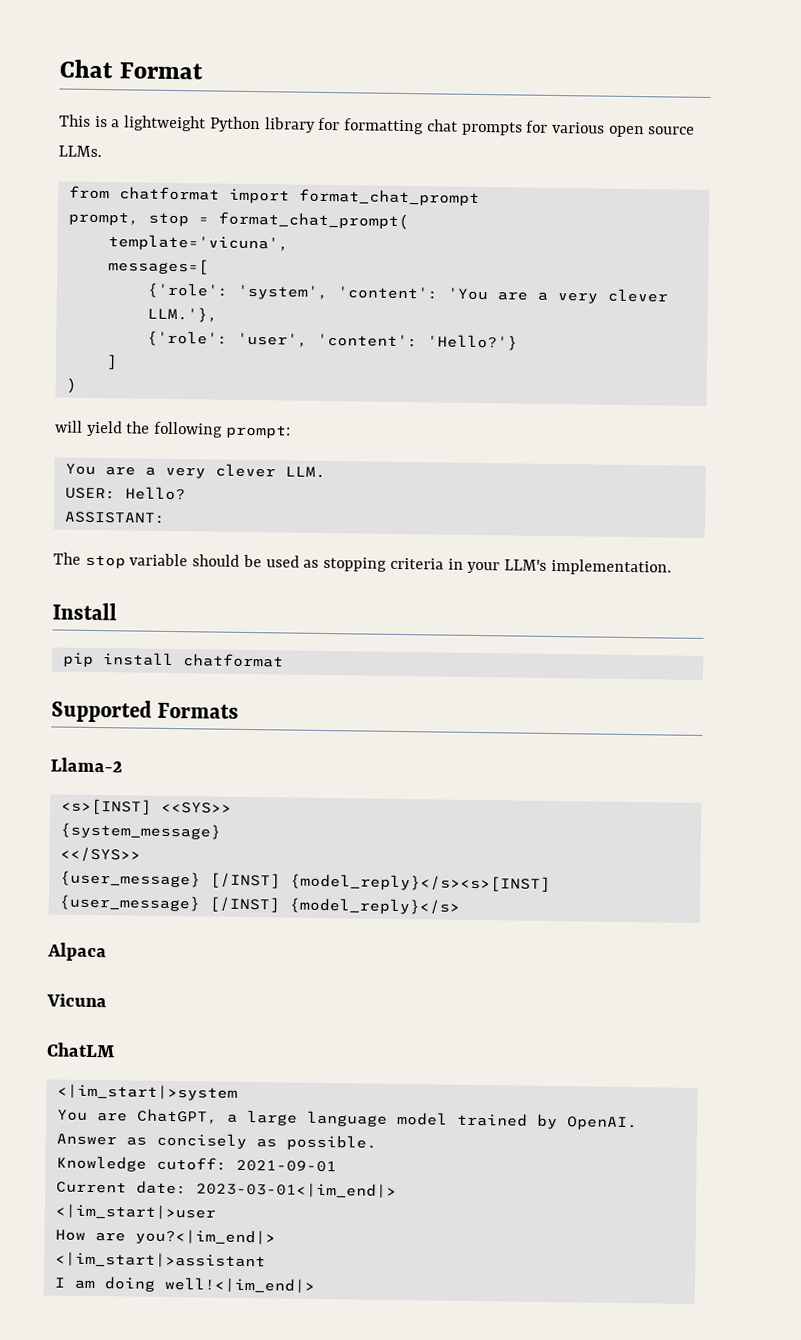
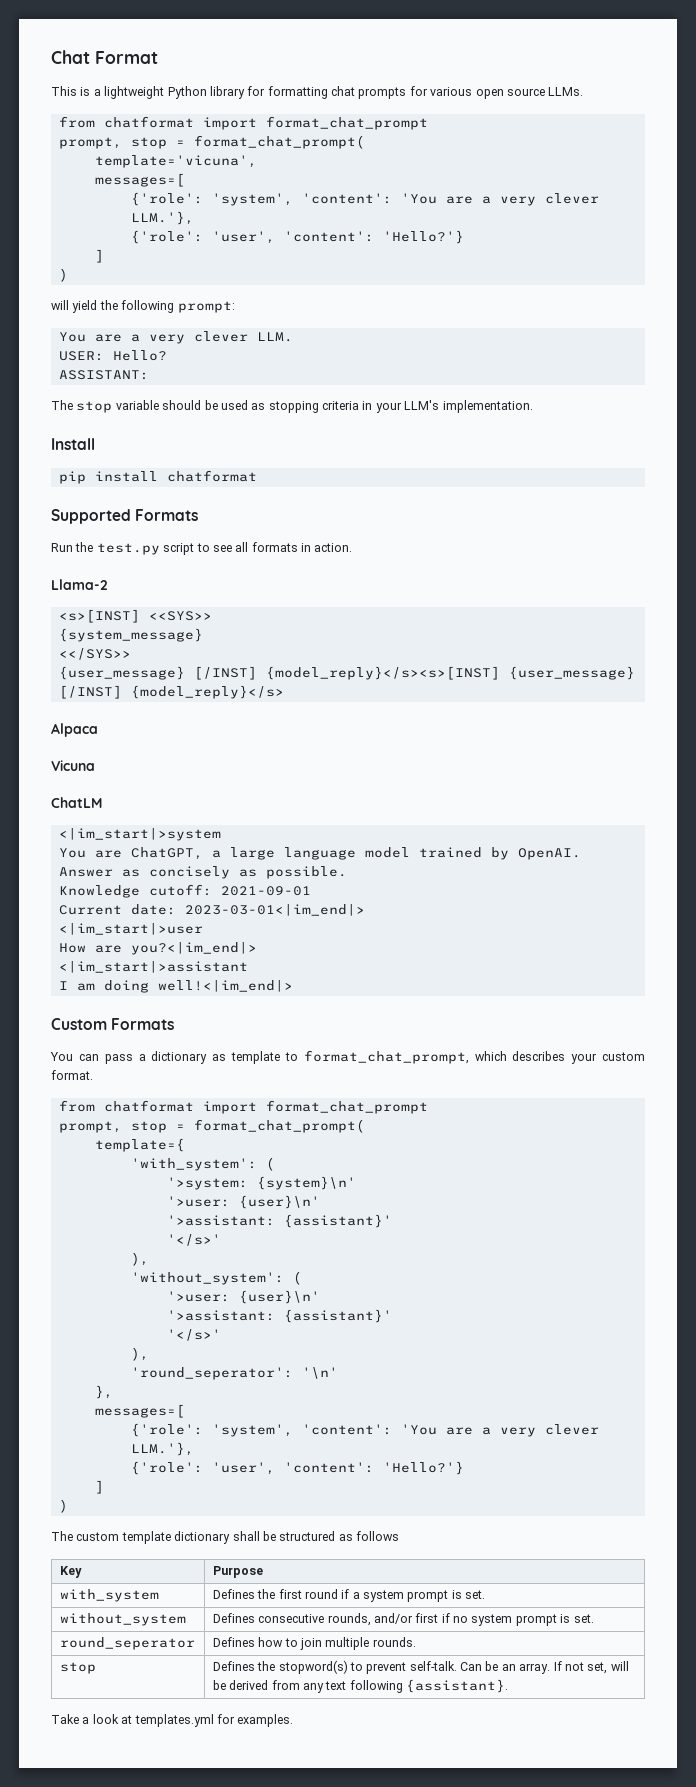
+ Run the test.py script to see all formats in action.
+ Custom Formats
+ You can pass a dictionary as template to format_chat_prompt, which describes your custom format.
+ from chatformat import format_chat_prompt
+ prompt, stop = format_chat_prompt(
+ template={
+ 'with_system': (
+ '>system: {system}\n'
+ '>user: {user}\n'
+ '>assistant: {assistant}'
+ '</s>'
+ ),
+ 'without_system': (
+ '>user: {user}\n'
+ '>assistant: {assistant}'
+ '</s>'
+ ),
+ 'round_seperator': '\n'
+ },
+ messages=[
+ {'role': 'system', 'content': 'You are a very clever LLM.'},
+ {'role': 'user', 'content': 'Hello?'}
+ ]
+ )
+ The custom template dictionary shall be structured as follows
+ Key | Purpose
+ with_system | Defines the first round if a system prompt is set.
+ without_system | Defines consecutive rounds, and/or first if no system prompt is set.
+ round_seperator | Defines how to join multiple rounds.
+ stop | Defines the stopword(s) to prevent self-talk. Can be an array. If not set, will be derived from any text following {assistant}.
+ Take a look at templates.yml for examples.

